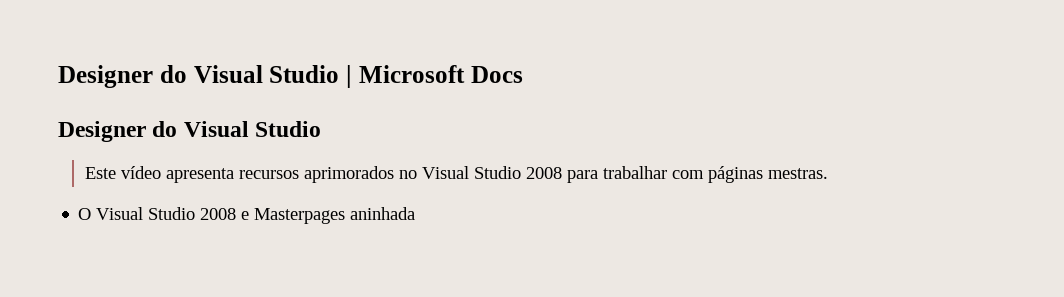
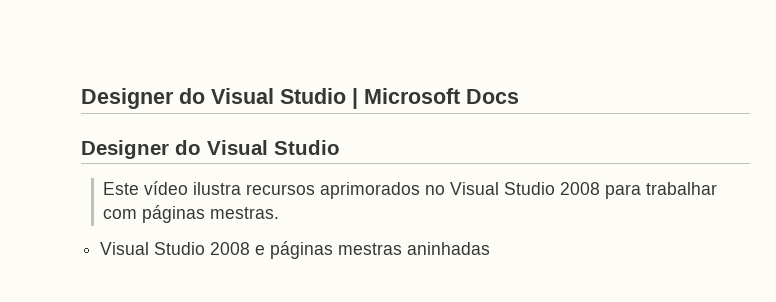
- Este vídeo apresenta recursos aprimorados no Visual Studio 2008 para trabalhar com páginas mestras.
+ Este vídeo ilustra recursos aprimorados no Visual Studio 2008 para trabalhar com páginas mestras.
- O Visual Studio 2008 e Masterpages aninhada
+ Visual Studio 2008 e páginas mestras aninhadas

